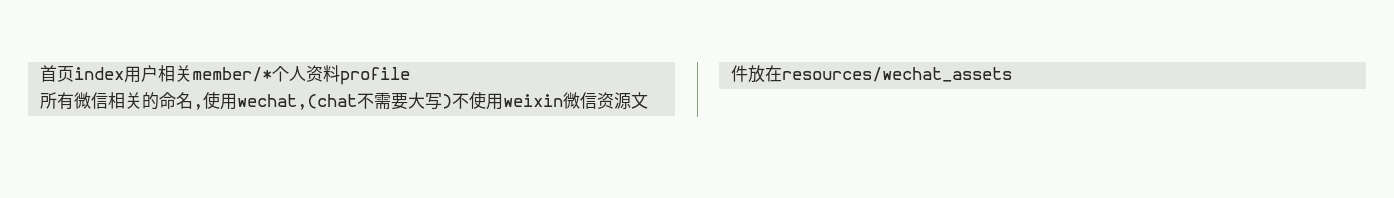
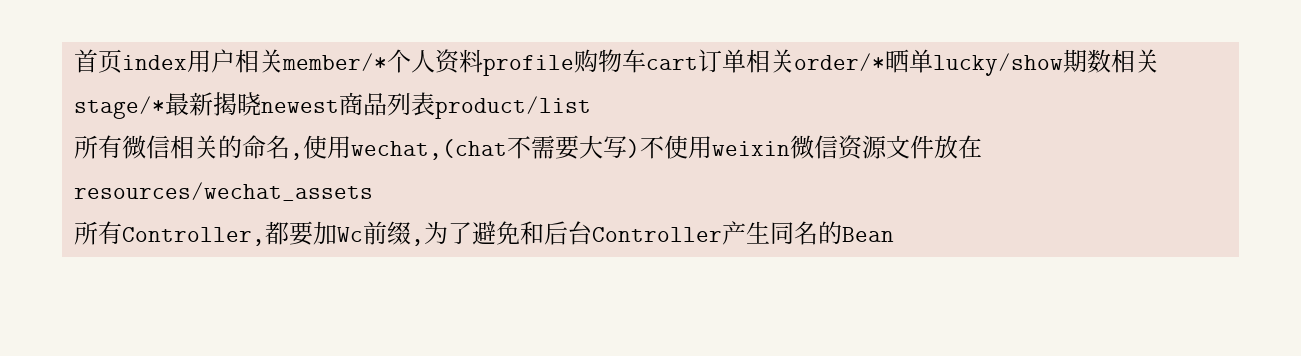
- 首页index用户相关member/*个人资料profile
+ 首页index用户相关member/*个人资料profile购物车cart订单相关order/*晒单lucky/show期数相关stage/*最新揭晓newest商品列表product/list
+ 所有Controller,都要加Wc前缀,为了避免和后台Controller产生同名的Bean

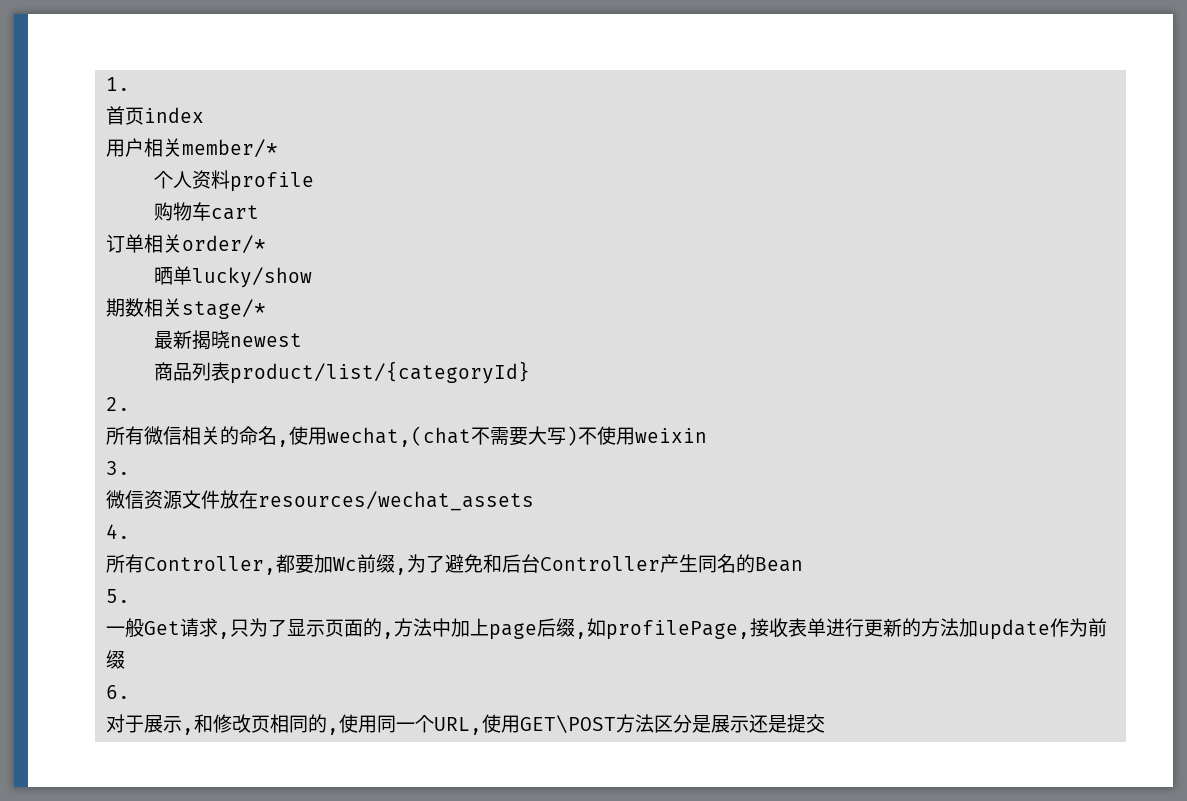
+ 1.
- 首页index用户相关member/*个人资料profile购物车cart订单相关order/*晒单lucky/show期数相关stage/*最新揭晓newest商品列表product/list
+ 首页index
+ 用户相关member/*
+ 个人资料profile
+ 购物车cart
+ 订单相关order/*
+ 晒单lucky/show
+ 期数相关stage/*
+ 最新揭晓newest
+ 商品列表product/list/{categoryId}
+ 2.
- 所有微信相关的命名,使用wechat,(chat不需要大写)不使用weixin微信资源文件放在resources/wechat_assets
+ 所有微信相关的命名,使用wechat,(chat不需要大写)不使用weixin
+ 3.
+ 微信资源文件放在resources/wechat_assets
+ 4.
+ 5.
+ 一般Get请求,只为了显示页面的,方法中加上page后缀,如profilePage,接收表单进行更新的方法加update作为前缀
+ 6.
+ 对于展示,和修改页相同的,使用同一个URL,使用GET\POST方法区分是展示还是提交

